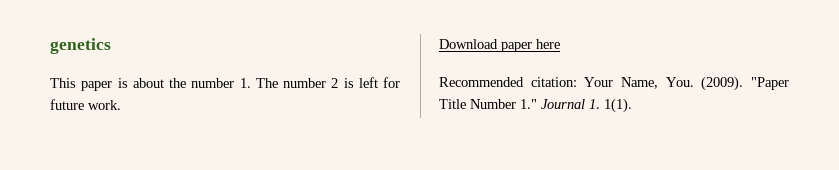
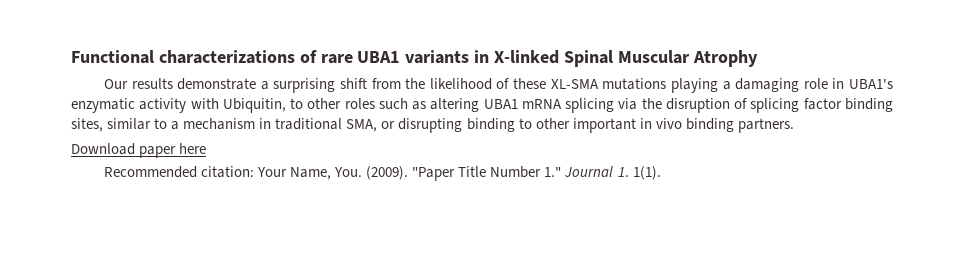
- genetics
- This paper is about the number 1. The number 2 is left for future work.
+ Functional characterizations of rare UBA1 variants in X-linked Spinal Muscular Atrophy
+ Our results demonstrate a surprising shift from the likelihood of these XL-SMA mutations playing a damaging role in UBA1's enzymatic activity with Ubiquitin, to other roles such as altering UBA1 mRNA splicing via the disruption of splicing factor binding sites, similar to a mechanism in traditional SMA, or disrupting binding to other important in vivo binding partners.

